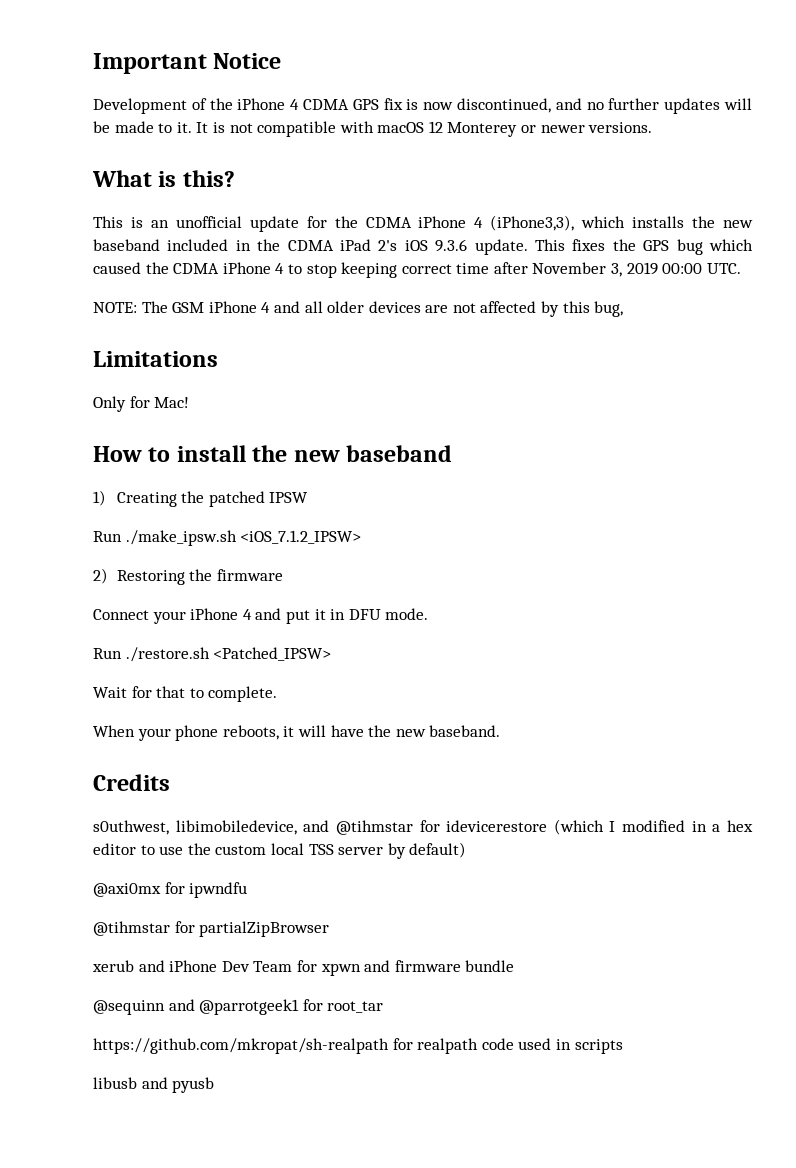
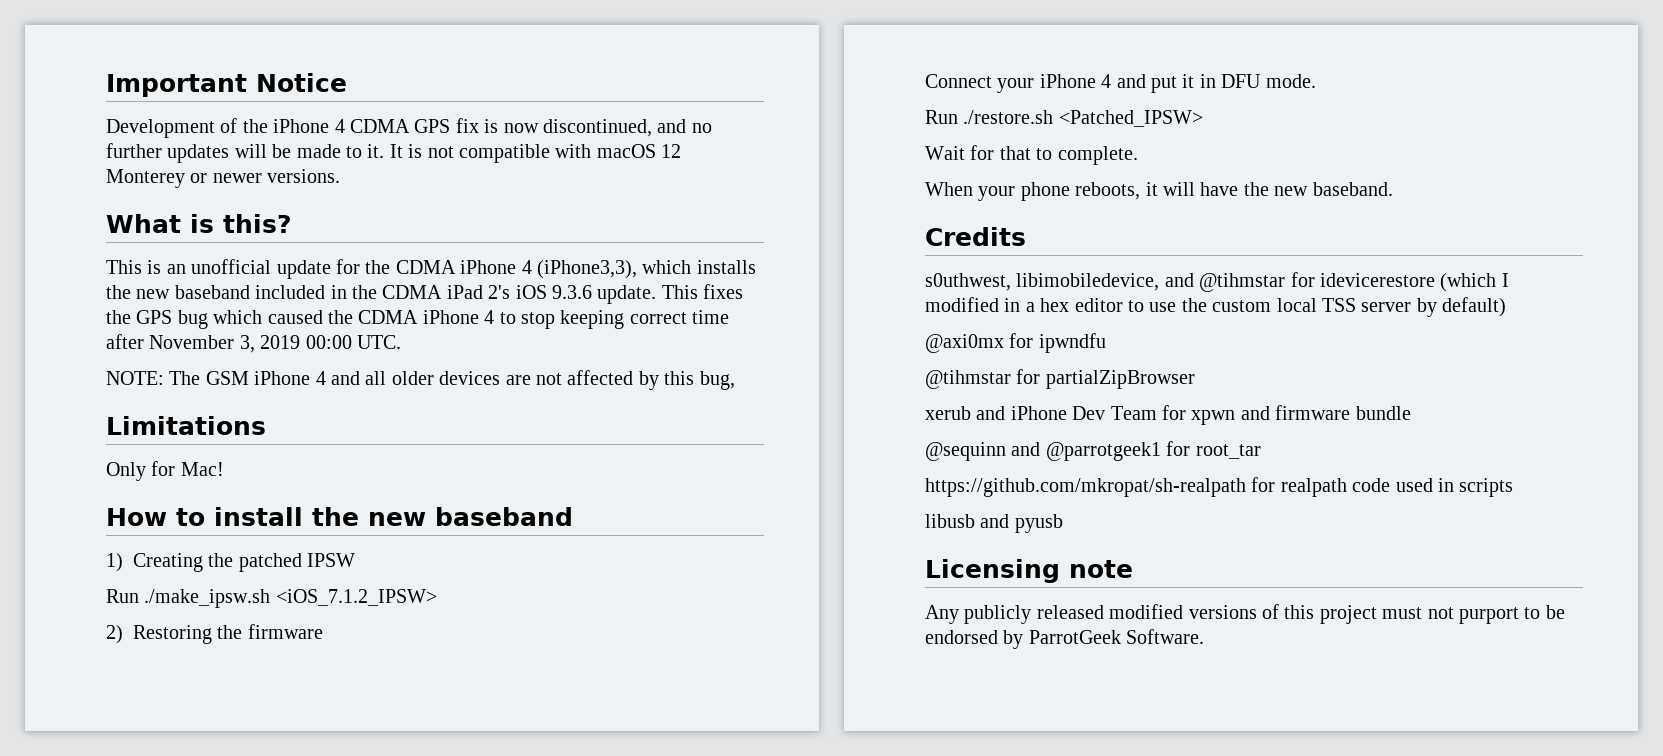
+ Licensing note
+ Any publicly released modified versions of this project must not purport to be endorsed by ParrotGeek Software.

